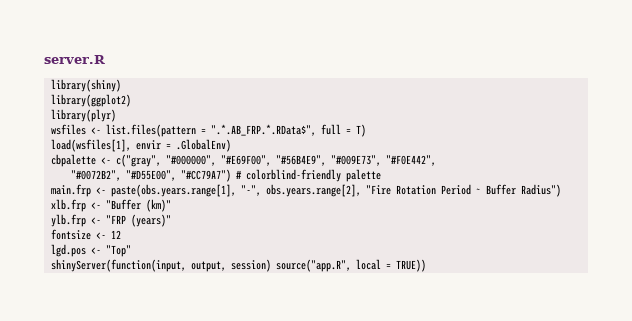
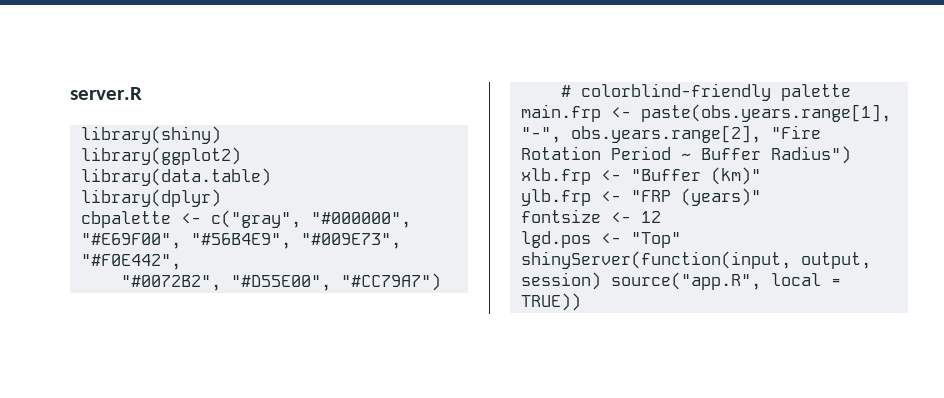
- library(plyr)
- wsfiles <- list.files(pattern = ".*.AB_FRP.*.RData$", full = T)
- load(wsfiles[1], envir = .GlobalEnv)
+ library(data.table)
+ library(dplyr)

